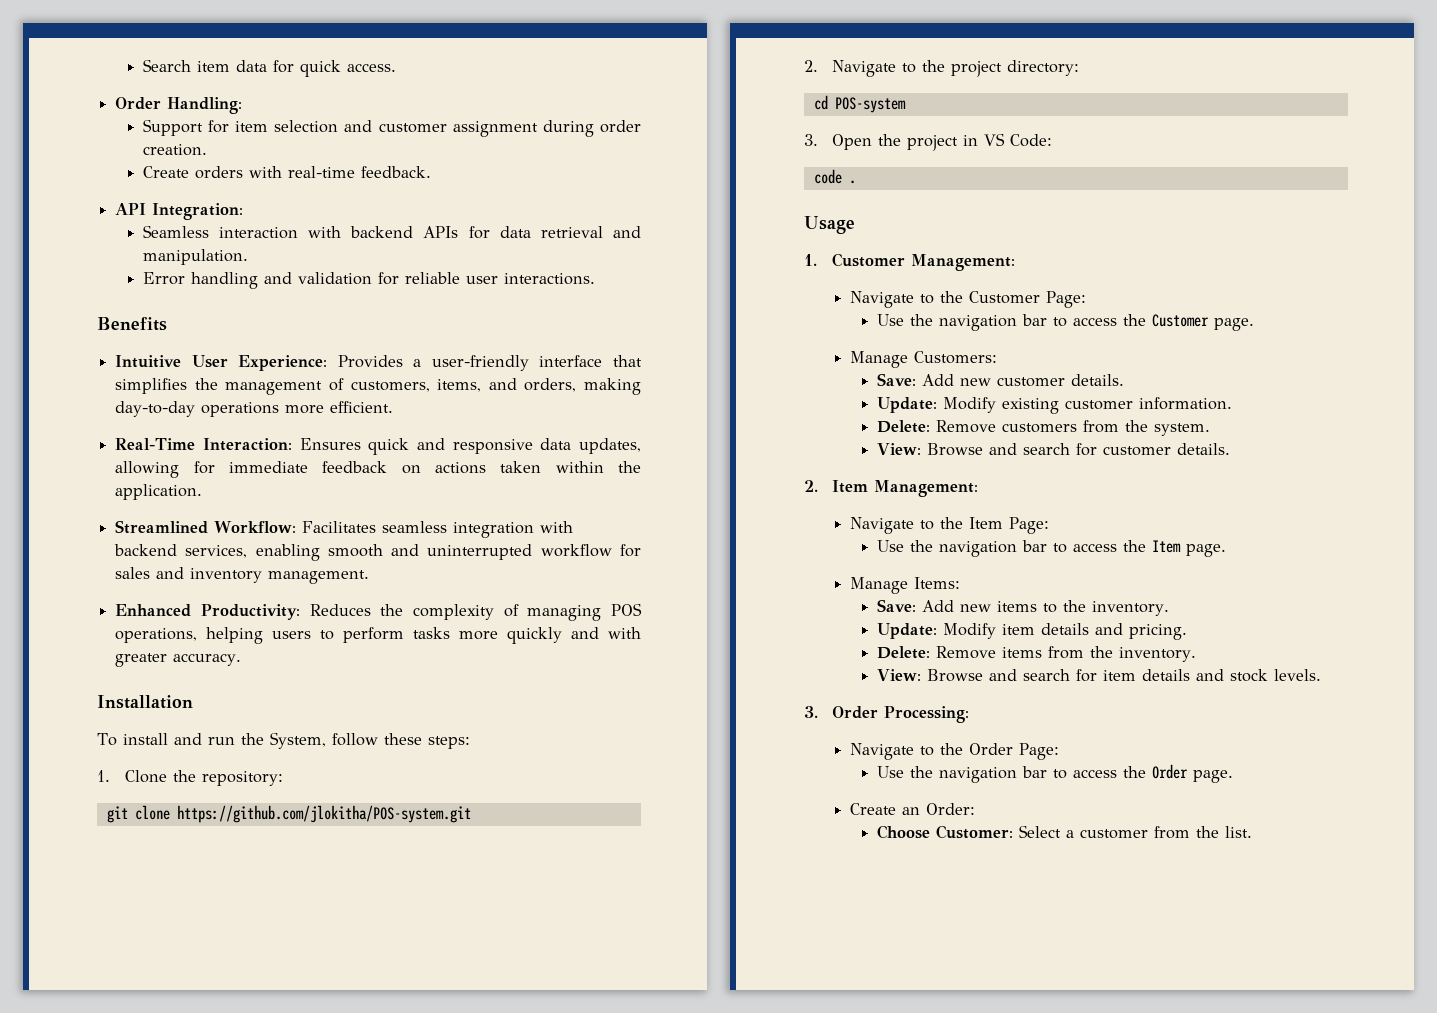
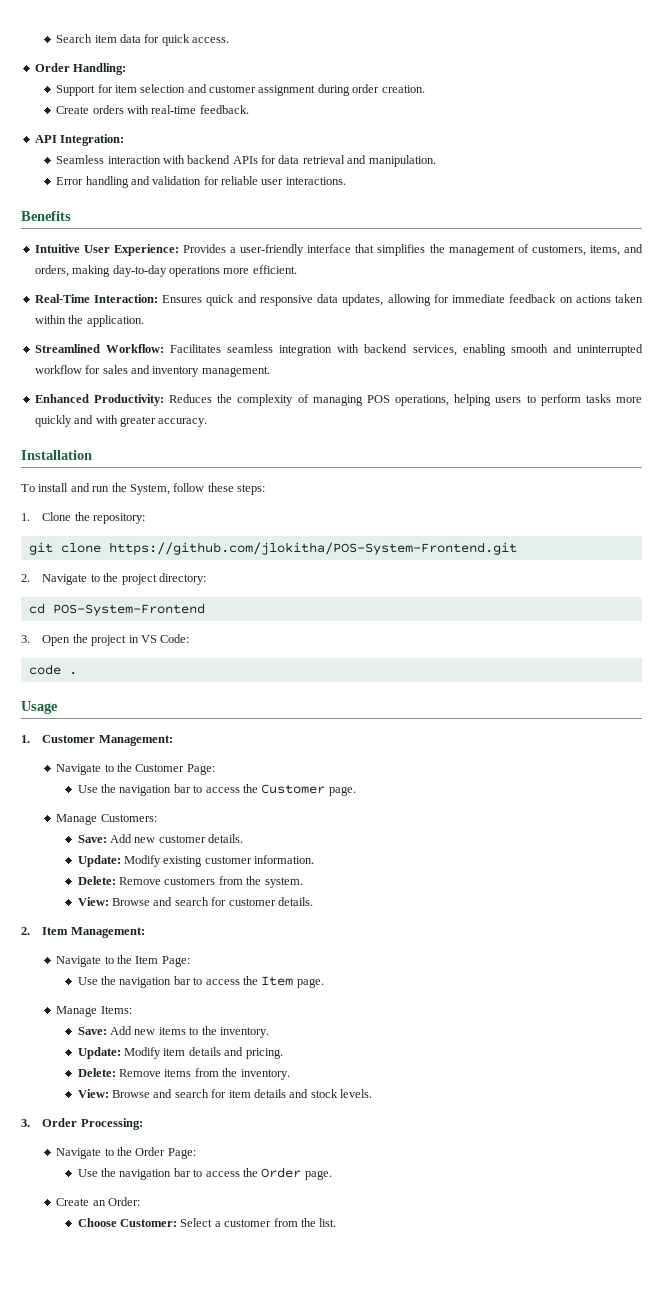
- git clone https://github.com/jlokitha/POS-system.git
+ git clone https://github.com/jlokitha/POS-System-Frontend.git
- cd POS-system
+ cd POS-System-Frontend

